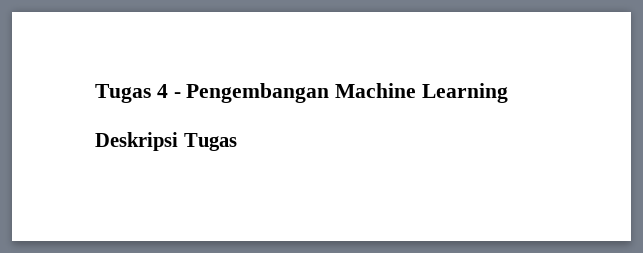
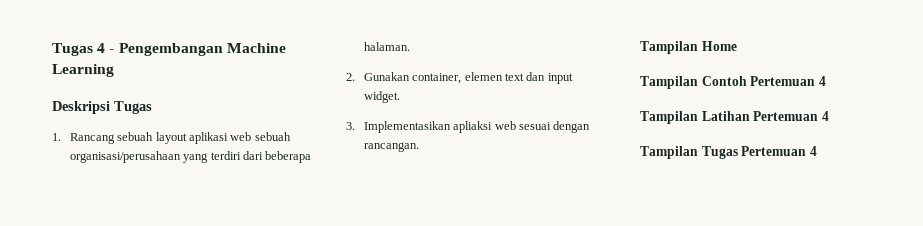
+ 1. Rancang sebuah layout aplikasi web sebuah organisasi/perusahaan yang terdiri dari beberapa halaman.
+ 2. Gunakan container, elemen text dan input widget.
+ 3. Implementasikan apliaksi web sesuai dengan rancangan.
+ Tampilan Home
+ Tampilan Contoh Pertemuan 4
+ Tampilan Latihan Pertemuan 4
+ Tampilan Tugas Pertemuan 4

